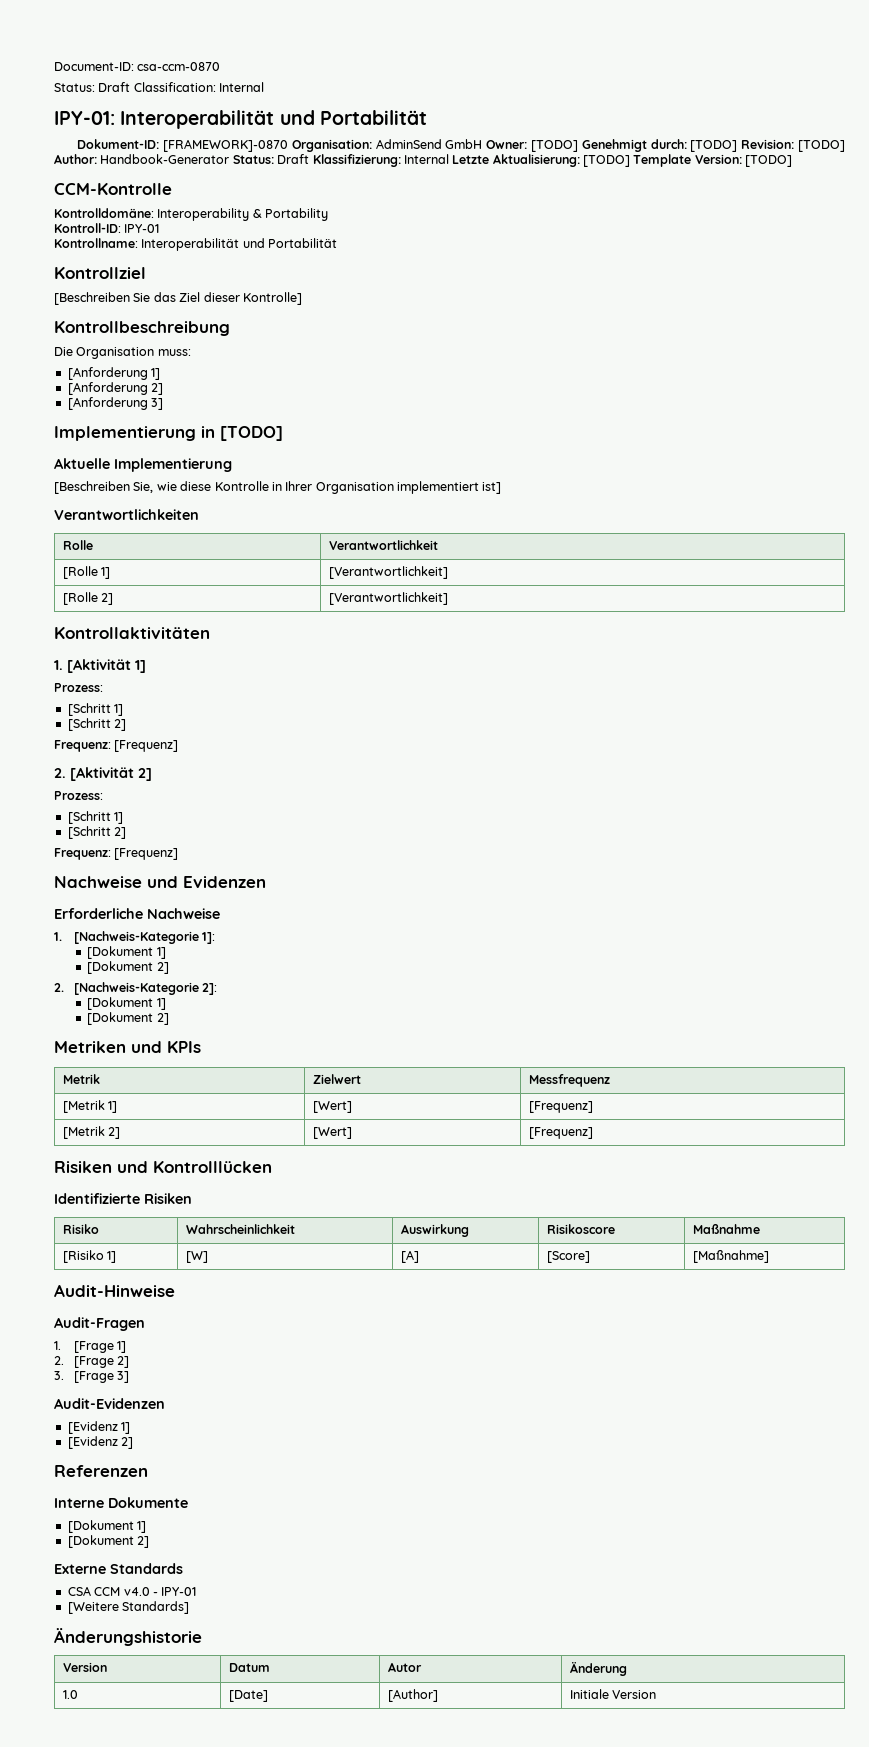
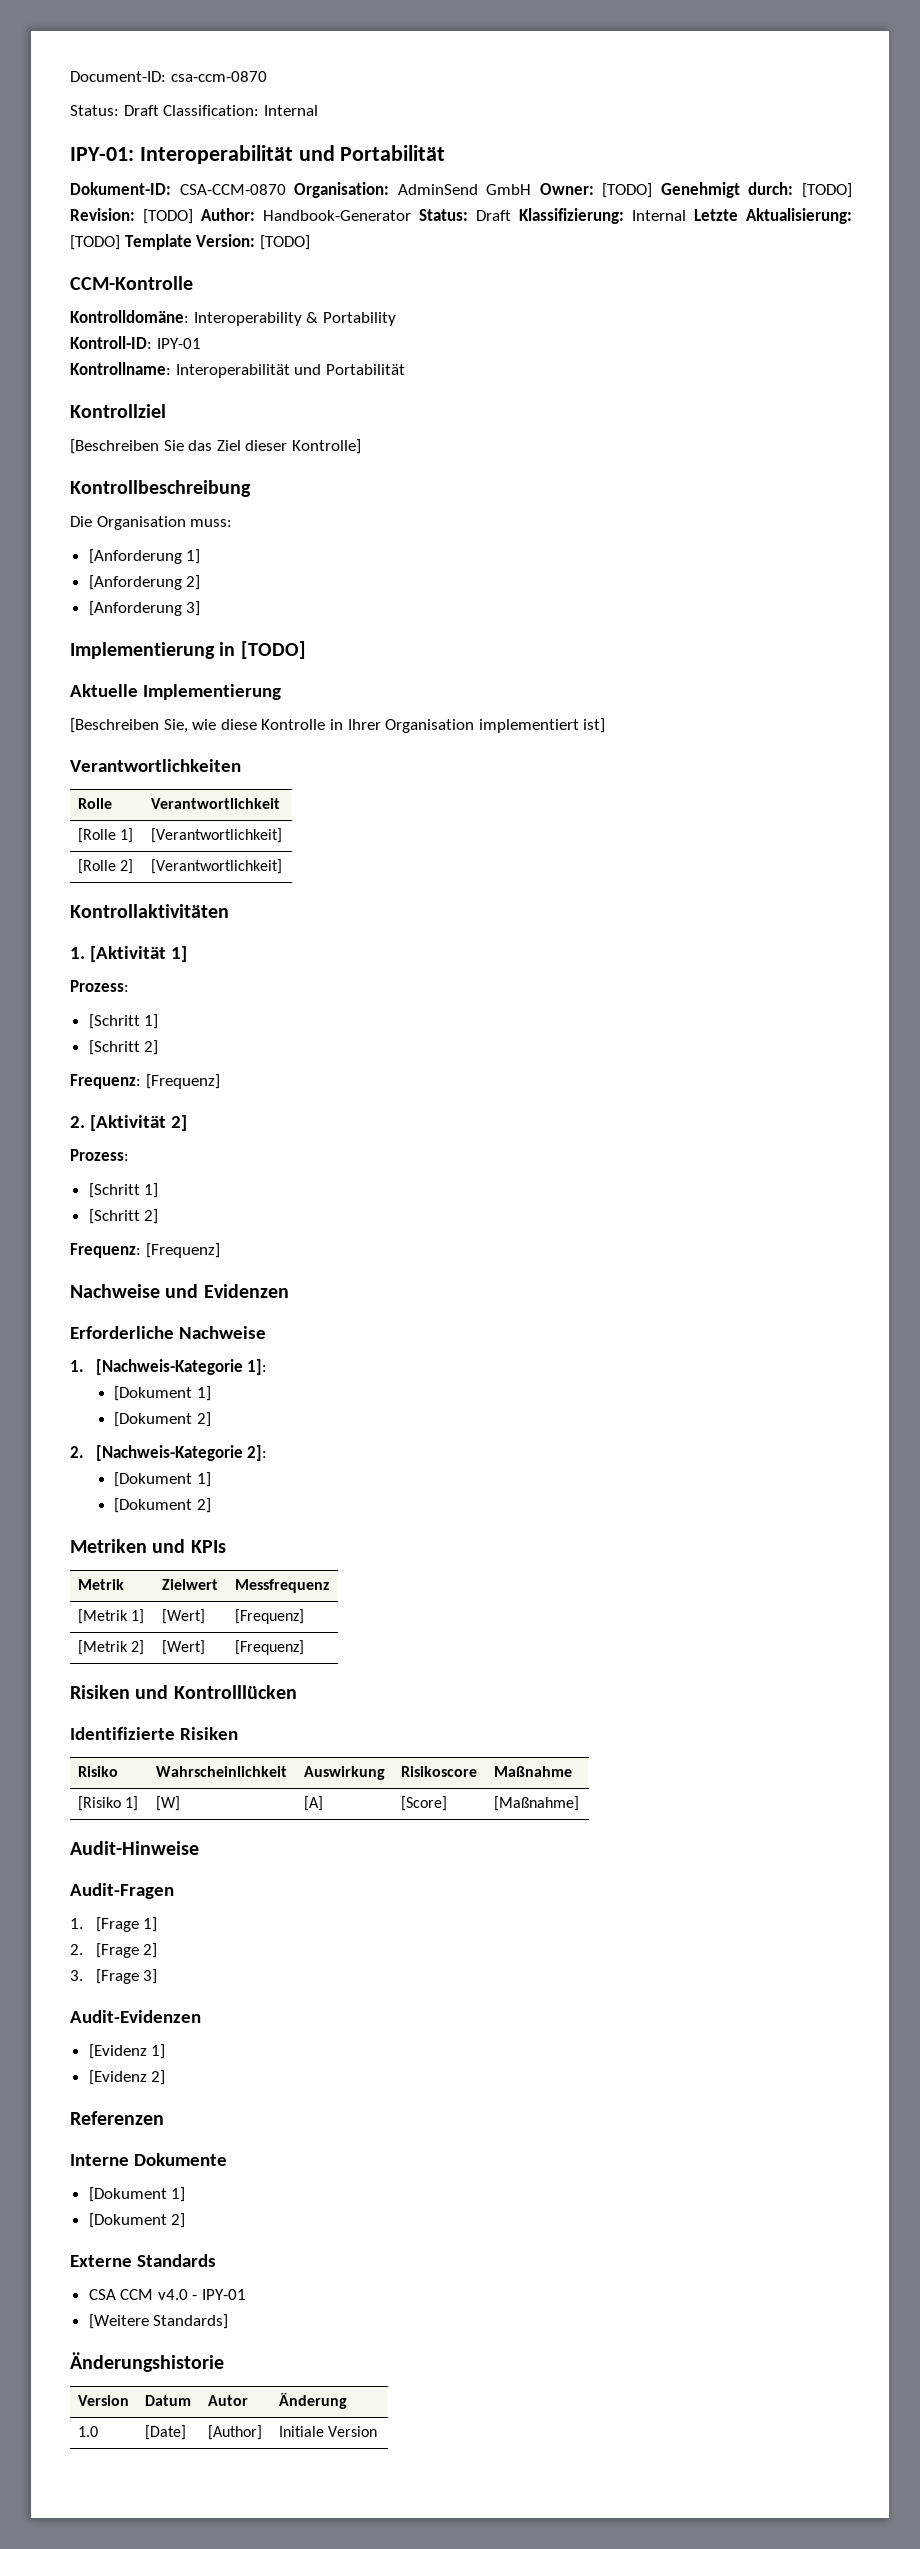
- Dokument-ID: [FRAMEWORK]-0870 Organisation: AdminSend GmbH Owner: [TODO] Genehmigt durch: [TODO] Revision: [TODO] Author: Handbook-Generator Status: Draft Klassifizierung: Internal Letzte Aktualisierung: [TODO] Template Version: [TODO]
+ Dokument-ID: CSA-CCM-0870 Organisation: AdminSend GmbH Owner: [TODO] Genehmigt durch: [TODO] Revision: [TODO] Author: Handbook-Generator Status: Draft Klassifizierung: Internal Letzte Aktualisierung: [TODO] Template Version: [TODO]

